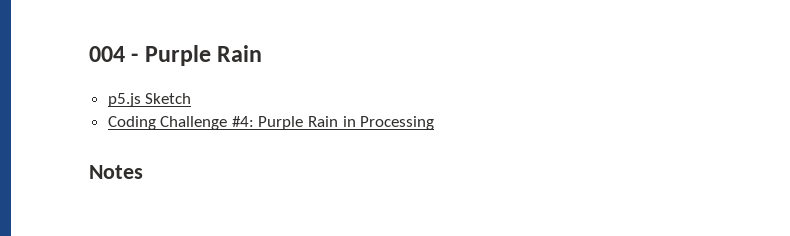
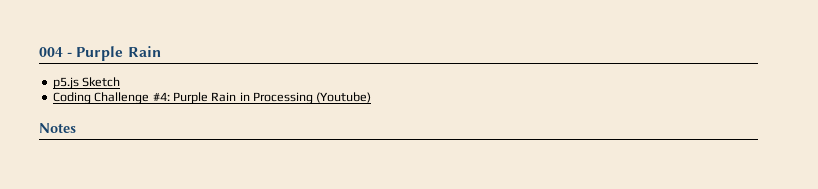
- Coding Challenge #4: Purple Rain in Processing
+ Coding Challenge #4: Purple Rain in Processing (Youtube)

